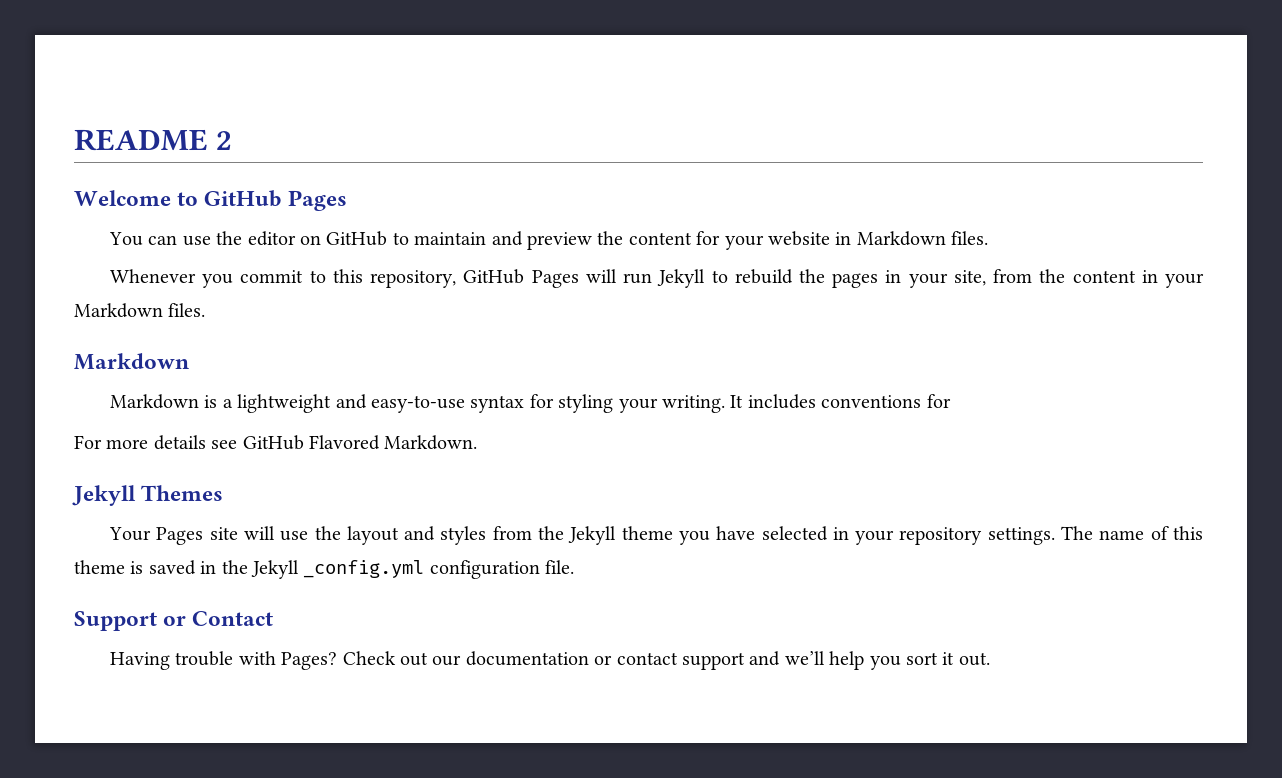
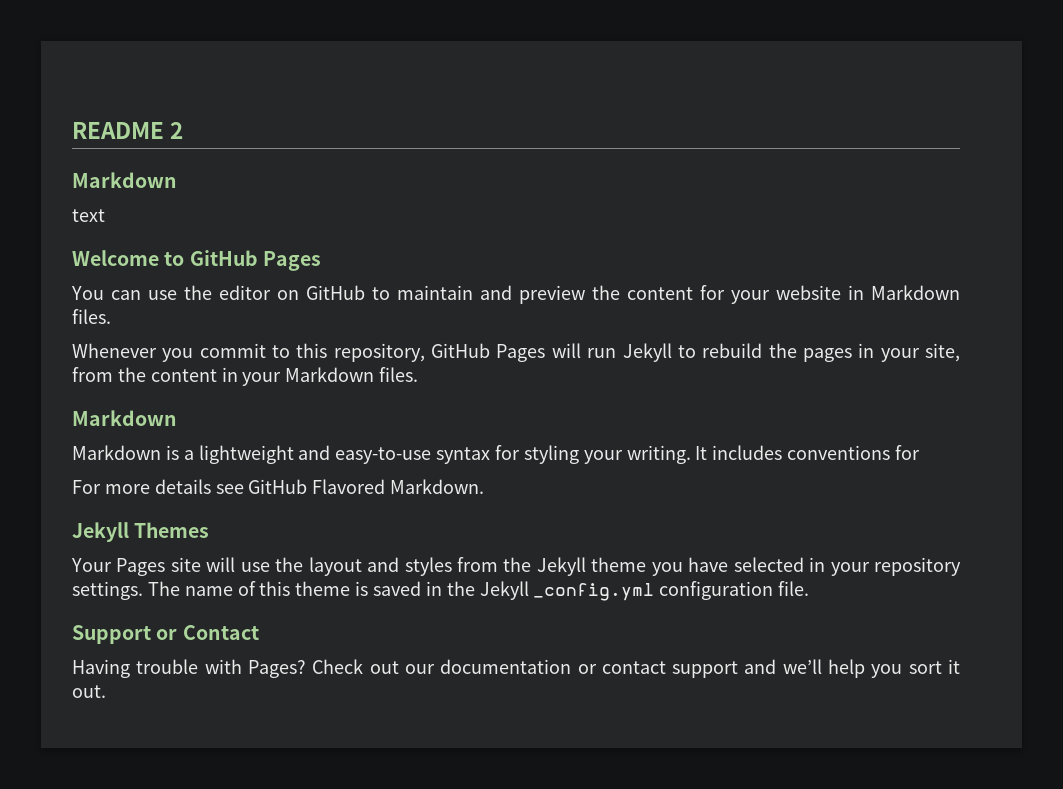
  README 2
+ Markdown
+ text

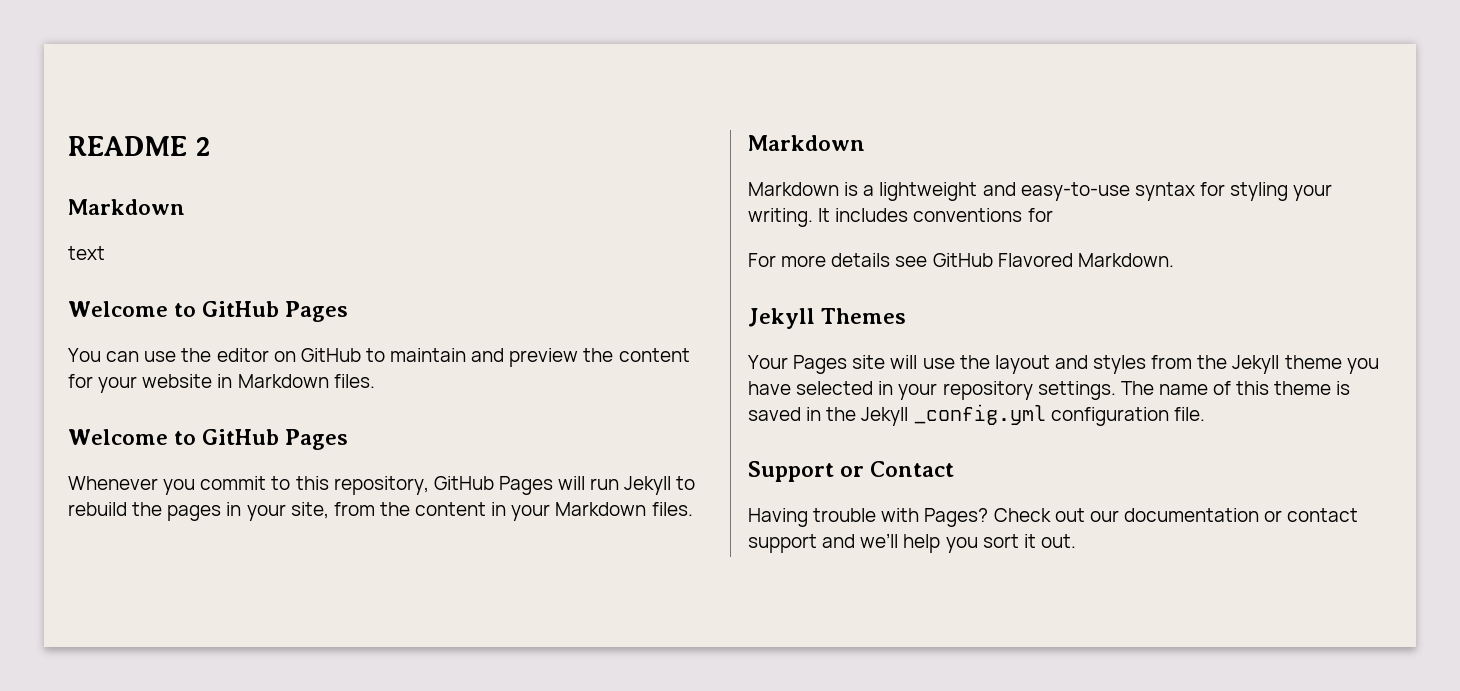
  You can use the editor on GitHub to maintain and preview the content for your website in Markdown files.
+ Welcome to GitHub Pages

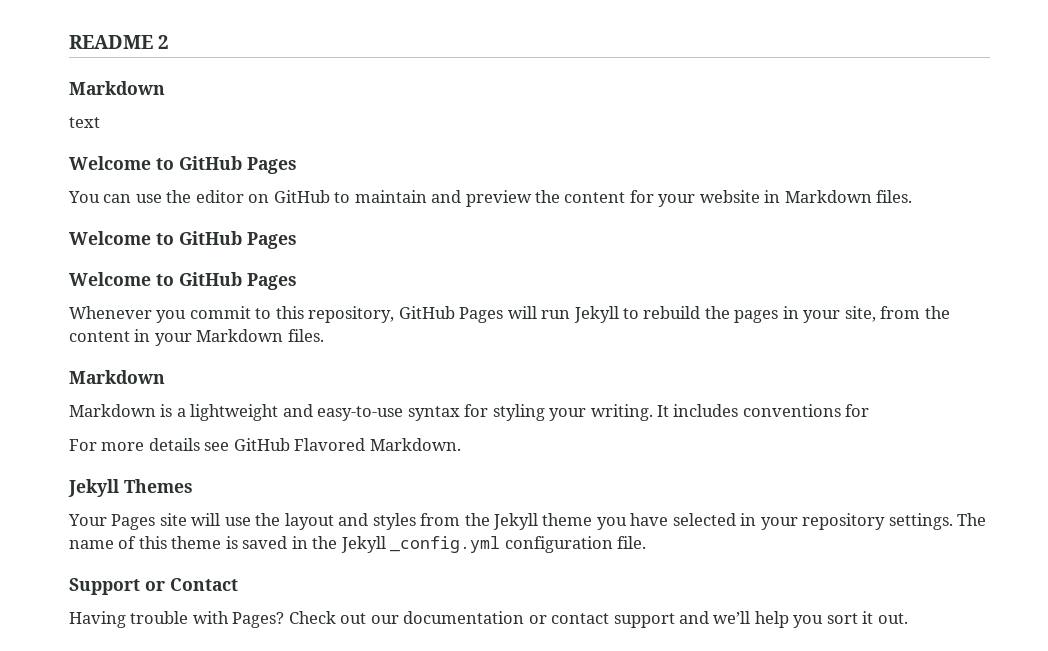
  You can use the editor on GitHub to maintain and preview the content for your website in Markdown files.
+ Welcome to GitHub Pages

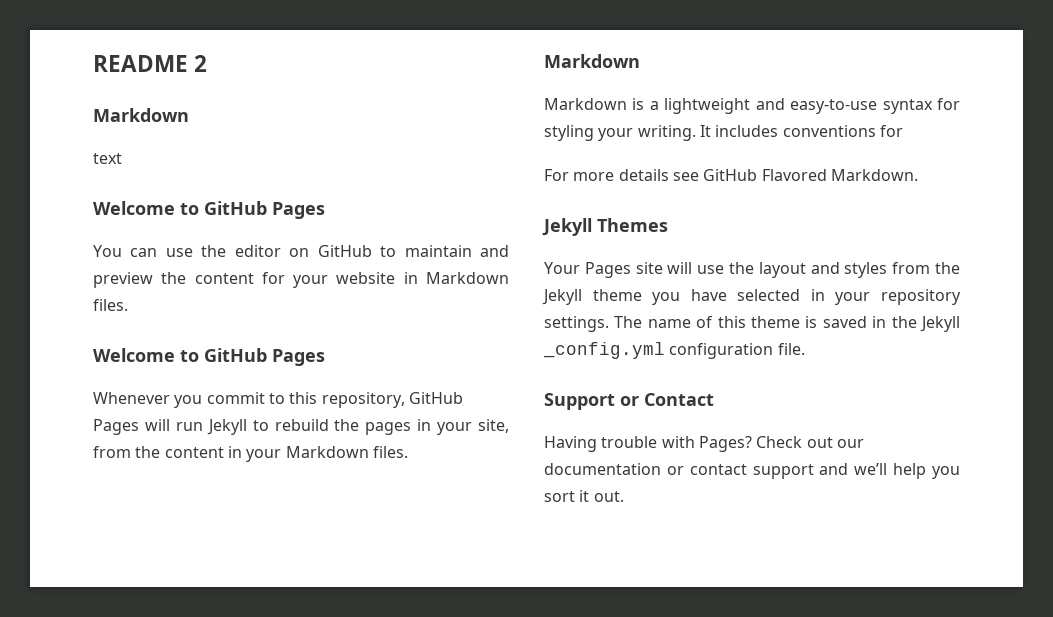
  You can use the editor on GitHub to maintain and preview the content for your website in Markdown files.
- Welcome to GitHub Pages

